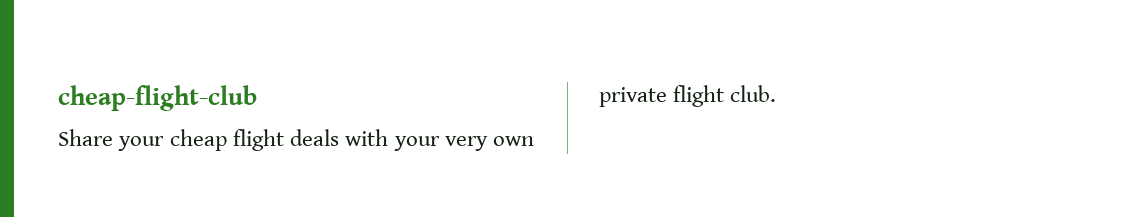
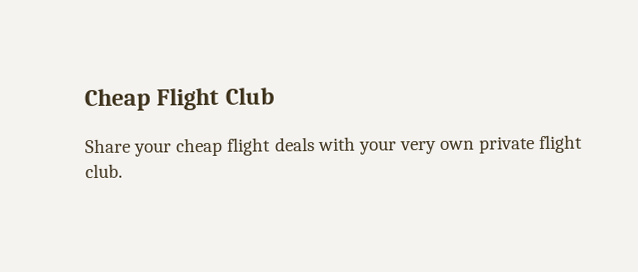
- cheap-flight-club
+ Cheap Flight Club

